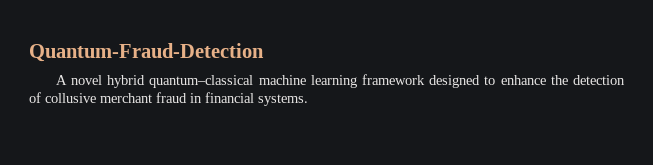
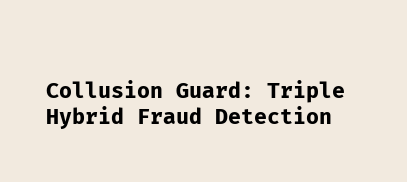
- Quantum-Fraud-Detection
- A novel hybrid quantum–classical machine learning framework designed to enhance the detection of collusive merchant fraud in financial systems.
+ Collusion Guard: Triple Hybrid Fraud Detection

